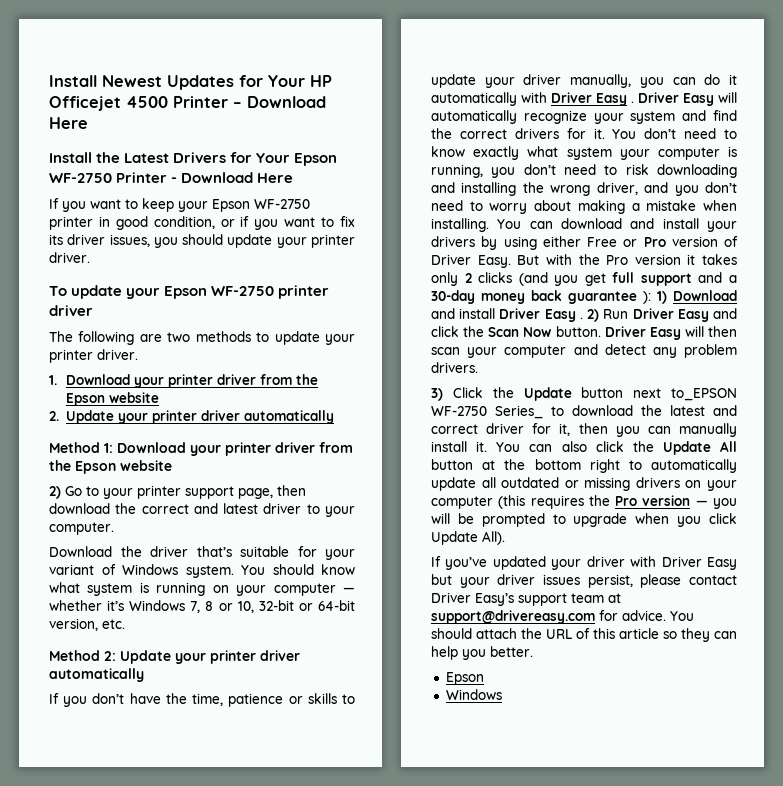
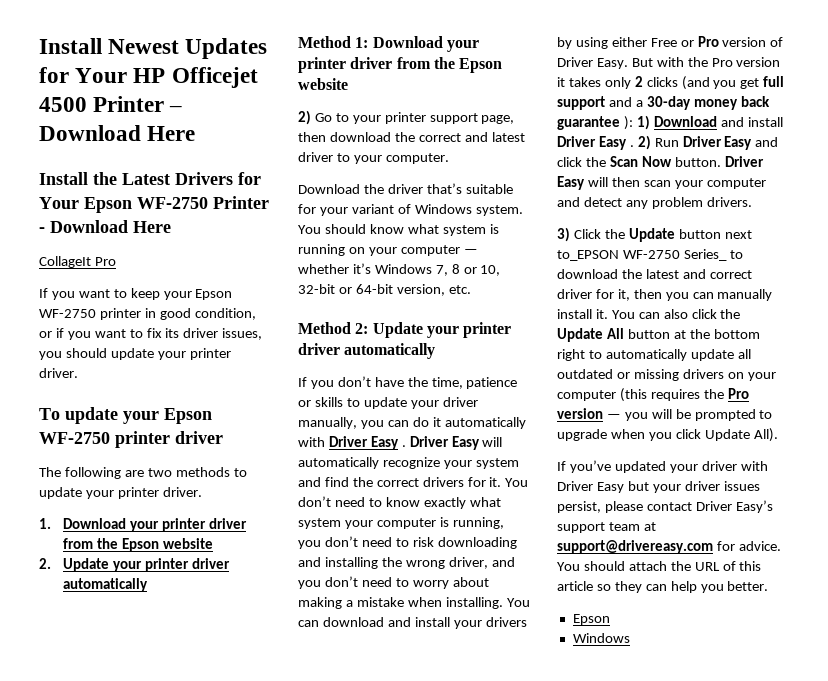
+ CollageIt Pro

